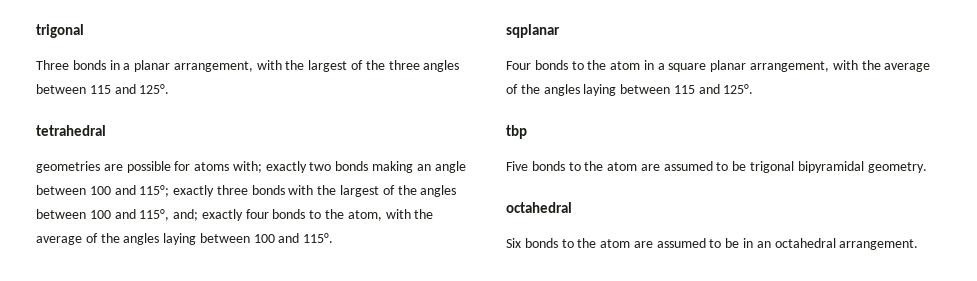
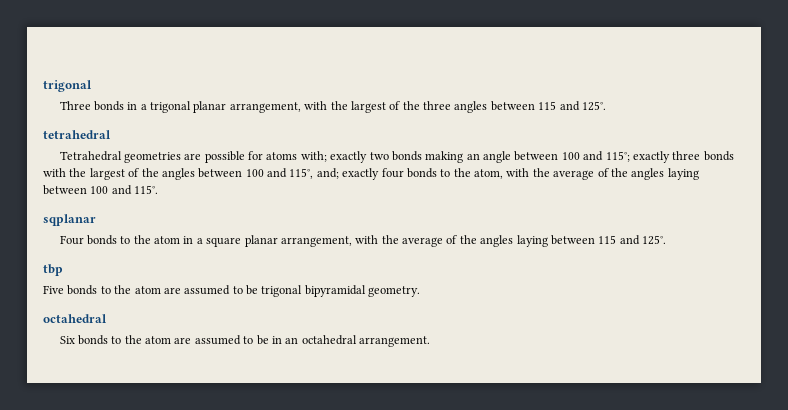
- Three bonds in a planar arrangement, with the largest of the three angles between 115 and 125°.
+ Three bonds in a trigonal planar arrangement, with the largest of the three angles between 115 and 125°.
- geometries are possible for atoms with; exactly two bonds making an angle between 100 and 115°; exactly three bonds with the largest of the angles between 100 and 115°, and; exactly four bonds to the atom, with the average of the angles laying between 100 and 115°.
+ Tetrahedral geometries are possible for atoms with; exactly two bonds making an angle between 100 and 115°; exactly three bonds with the largest of the angles between 100 and 115°, and; exactly four bonds to the atom, with the average of the angles laying between 100 and 115°.

